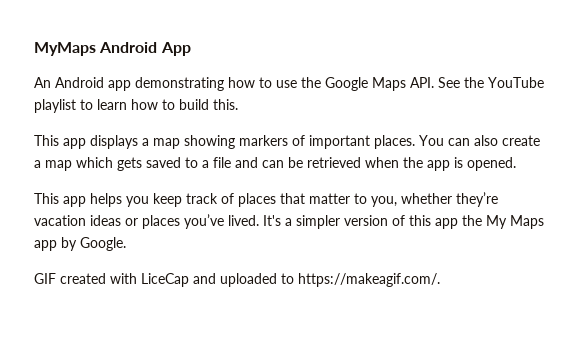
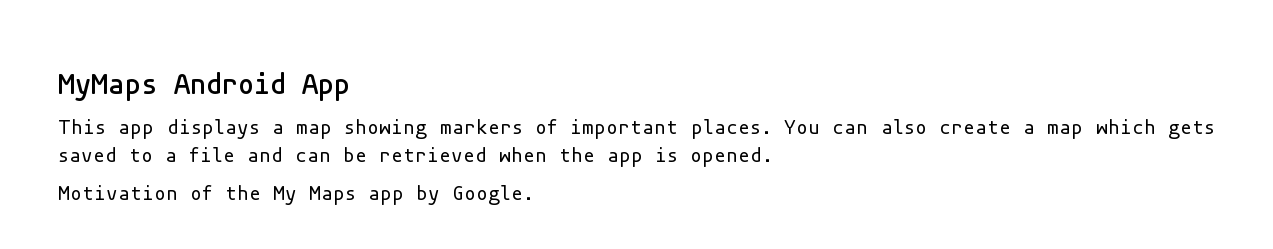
- An Android app demonstrating how to use the Google Maps API. See the YouTube playlist to learn how to build this.
- This app helps you keep track of places that matter to you, whether they’re vacation ideas or places you’ve lived. It's a simpler version of this app the My Maps app by Google.
+ Motivation of the My Maps app by Google.
- GIF created with LiceCap and uploaded to https://makeagif.com/.

